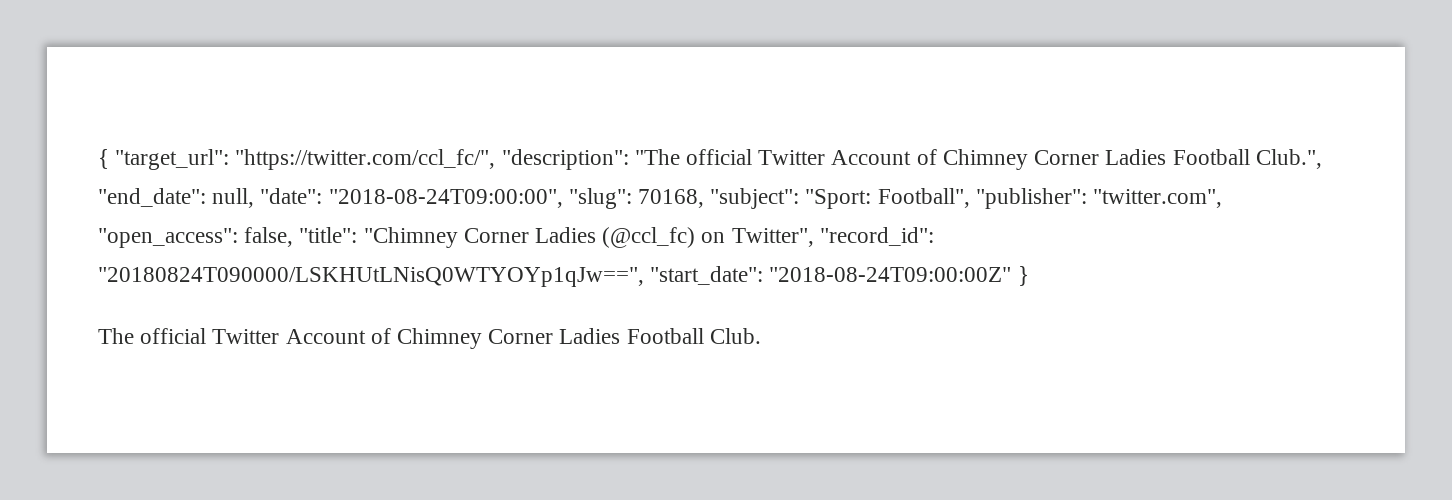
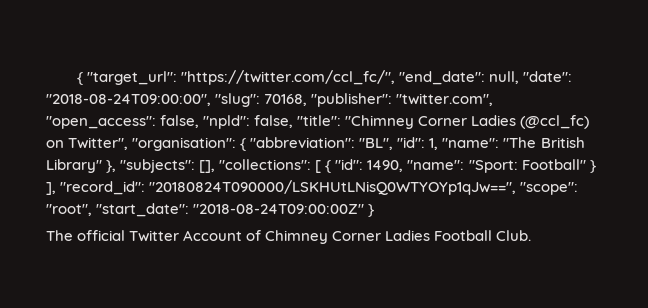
- { "target_url": "https://twitter.com/ccl_fc/", "description": "The official Twitter Account of Chimney Corner Ladies Football Club.", "end_date": null, "date": "2018-08-24T09:00:00", "slug": 70168, "subject": "Sport: Football", "publisher": "twitter.com", "open_access": false, "title": "Chimney Corner Ladies (@ccl_fc) on Twitter", "record_id": "20180824T090000/LSKHUtLNisQ0WTYOYp1qJw==", "start_date": "2018-08-24T09:00:00Z" }
+ { "target_url": "https://twitter.com/ccl_fc/", "end_date": null, "date": "2018-08-24T09:00:00", "slug": 70168, "publisher": "twitter.com", "open_access": false, "npld": false, "title": "Chimney Corner Ladies (@ccl_fc) on Twitter", "organisation": { "abbreviation": "BL", "id": 1, "name": "The British Library" }, "subjects": [], "collections": [ { "id": 1490, "name": "Sport: Football" } ], "record_id": "20180824T090000/LSKHUtLNisQ0WTYOYp1qJw==", "scope": "root", "start_date": "2018-08-24T09:00:00Z" }

